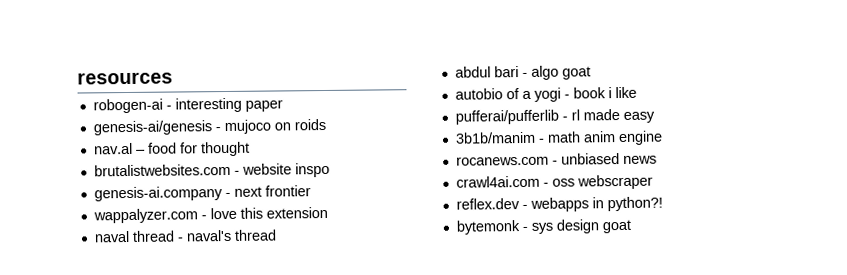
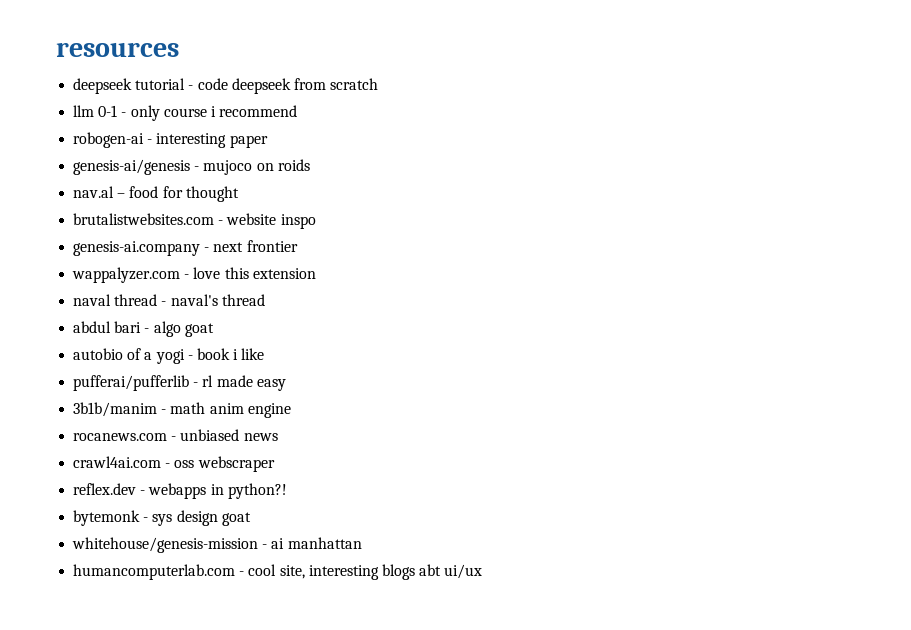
+ deepseek tutorial - code deepseek from scratch
+ llm 0-1 - only course i recommend
+ whitehouse/genesis-mission - ai manhattan
+ humancomputerlab.com - cool site, interesting blogs abt ui/ux

